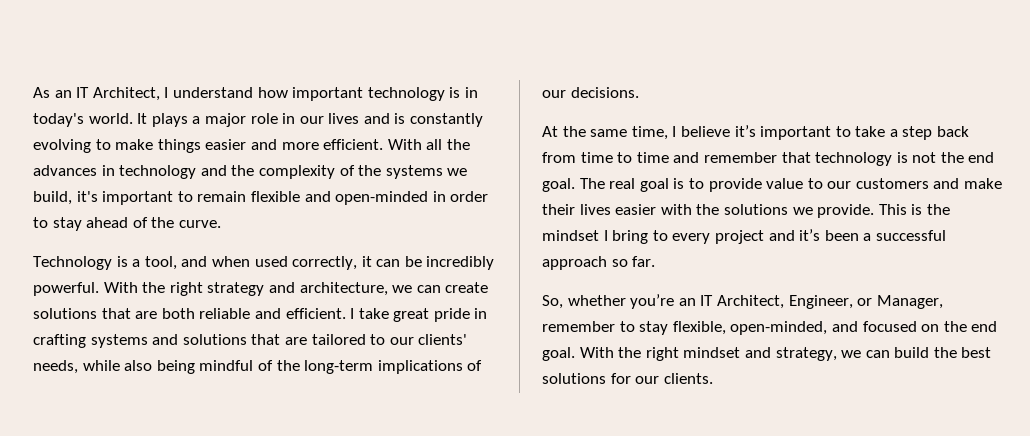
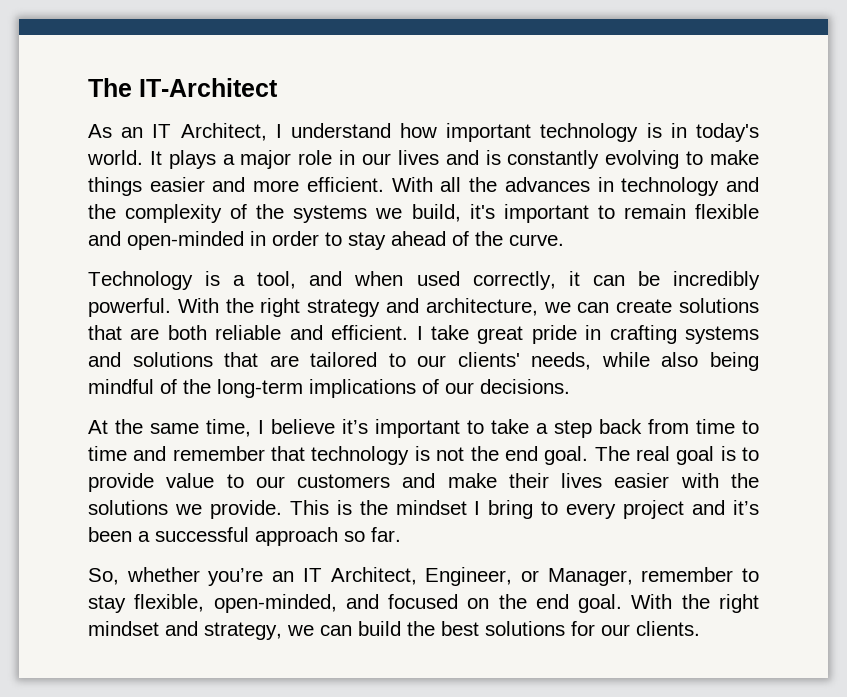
+ The IT-Architect

